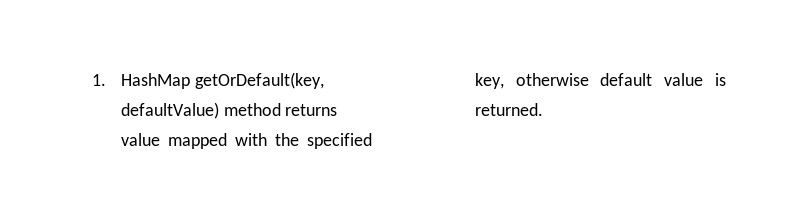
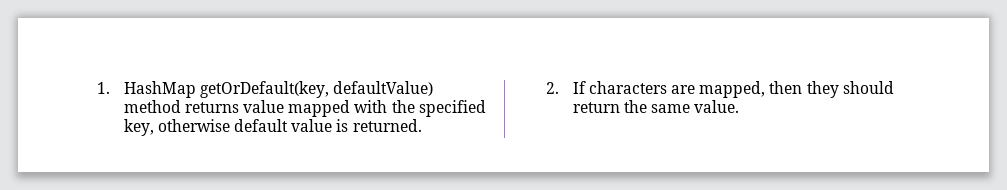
+ 2. If characters are mapped, then they should return the same value.

